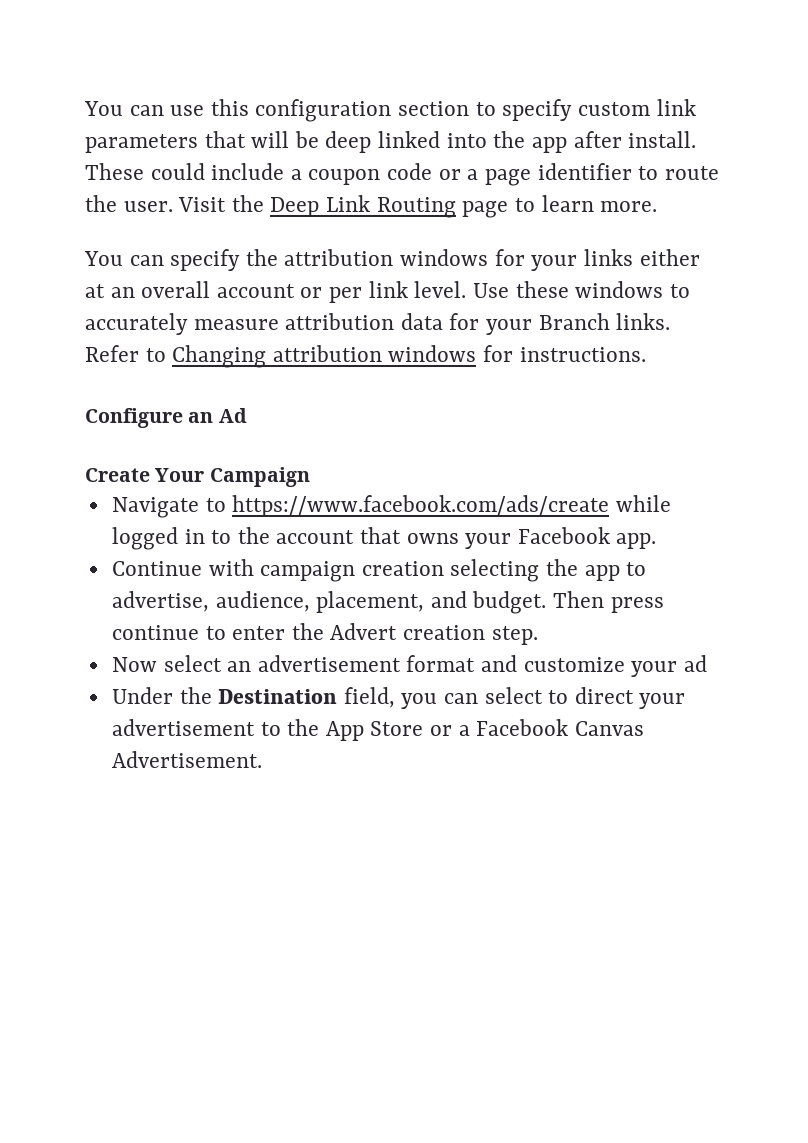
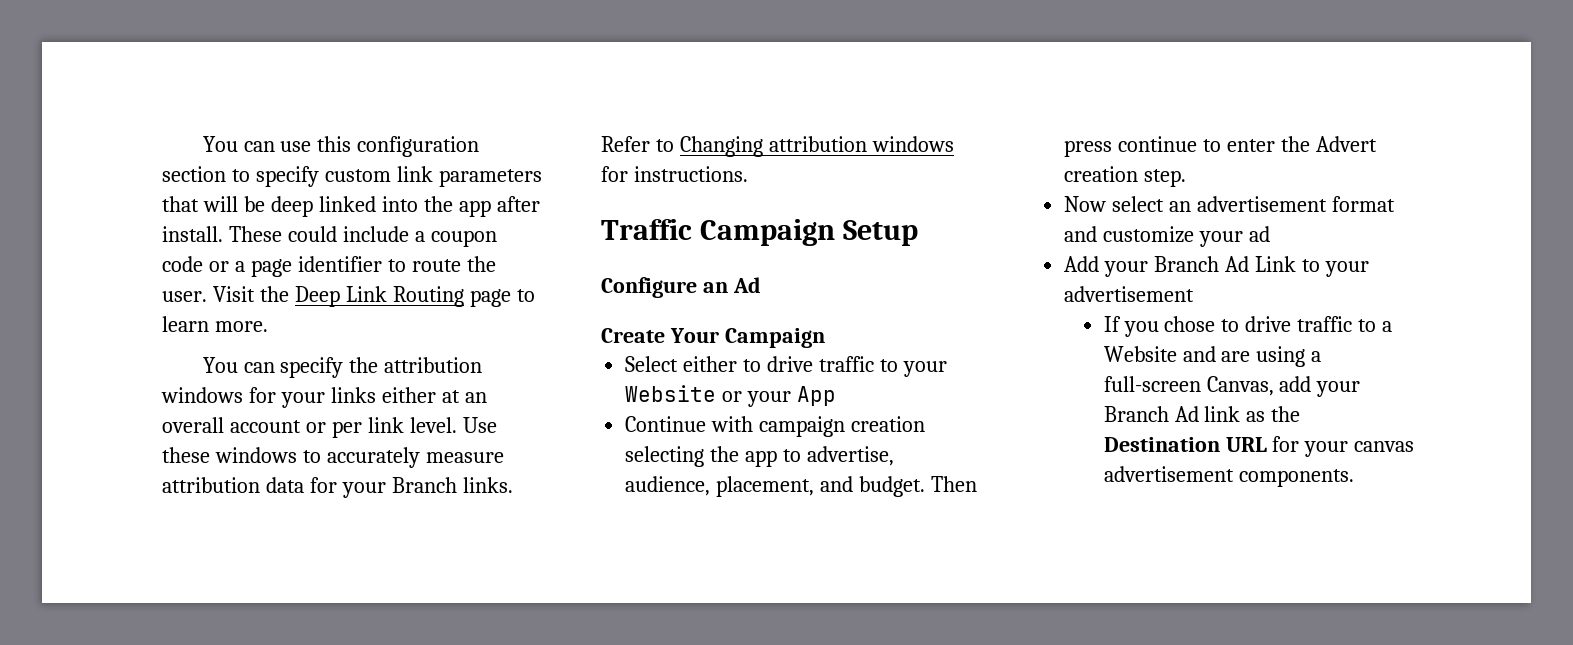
+ Traffic Campaign Setup
- Navigate to https://www.facebook.com/ads/create while logged in to the account that owns your Facebook app.
+ Select either to drive traffic to your Website or your App
- Under the Destination field, you can select to direct your advertisement to the App Store or a Facebook Canvas Advertisement.
+ Add your Branch Ad Link to your advertisement
+ If you chose to drive traffic to a Website and are using a full-screen Canvas, add your Branch Ad link as the Destination URL for your canvas advertisement components.

